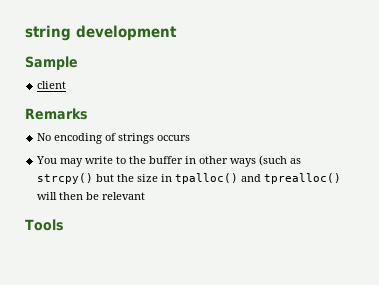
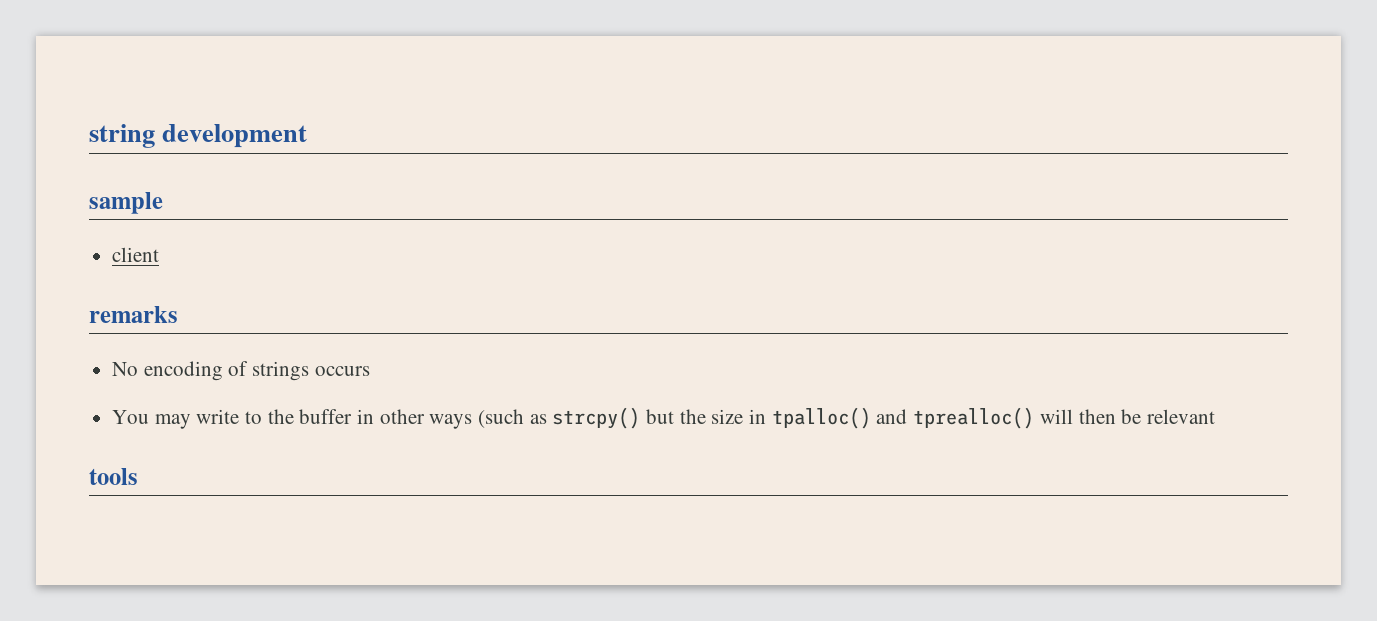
- Sample
+ sample
- Remarks
+ remarks
- Tools
+ tools

